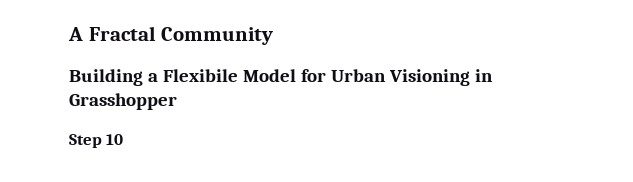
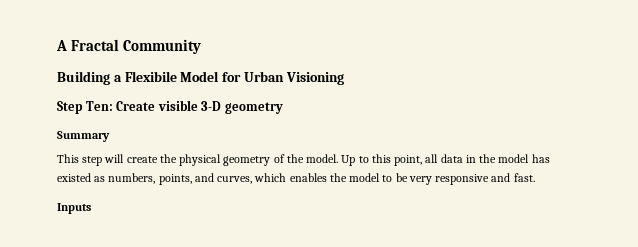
- Building a Flexibile Model for Urban Visioning in Grasshopper
+ Building a Flexibile Model for Urban Visioning
- Step 10
+ Step Ten: Create visible 3-D geometry
+ Summary
+ This step will create the physical geometry of the model. Up to this point, all data in the model has existed as numbers, points, and curves, which enables the model to be very responsive and fast.
+ Inputs

